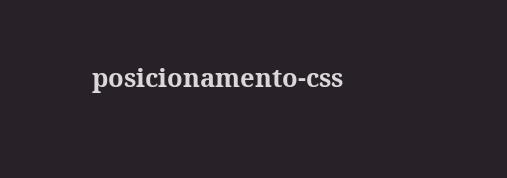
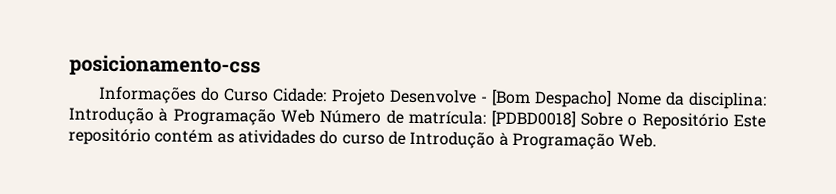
+ Informações do Curso Cidade: Projeto Desenvolve - [Bom Despacho] Nome da disciplina: Introdução à Programação Web Número de matrícula: [PDBD0018] Sobre o Repositório Este repositório contém as atividades do curso de Introdução à Programação Web.

